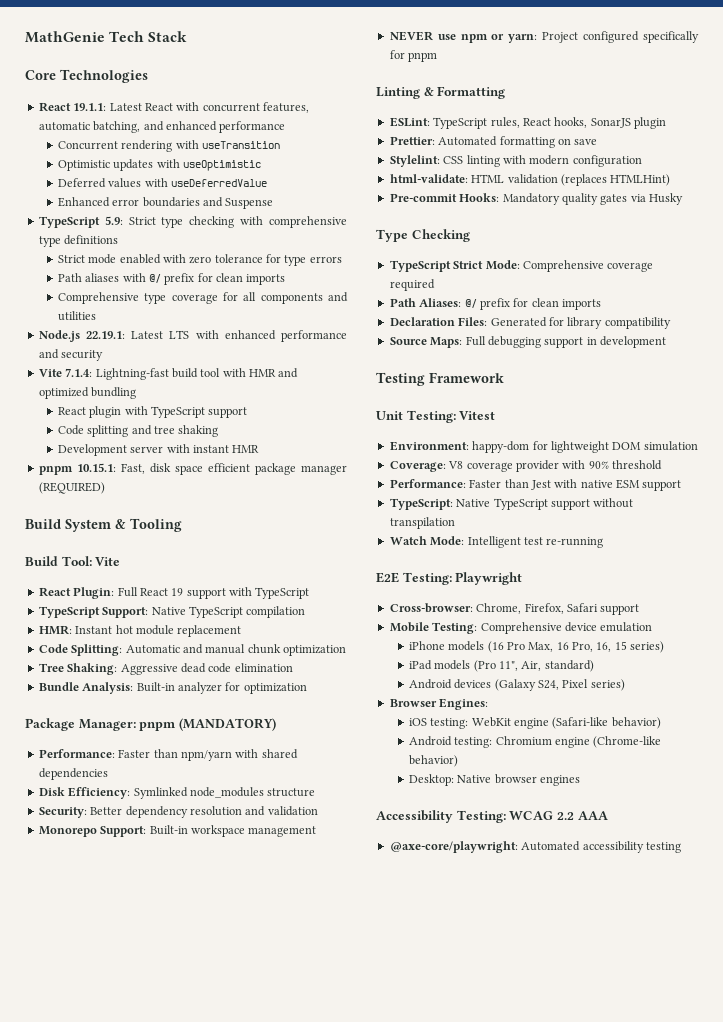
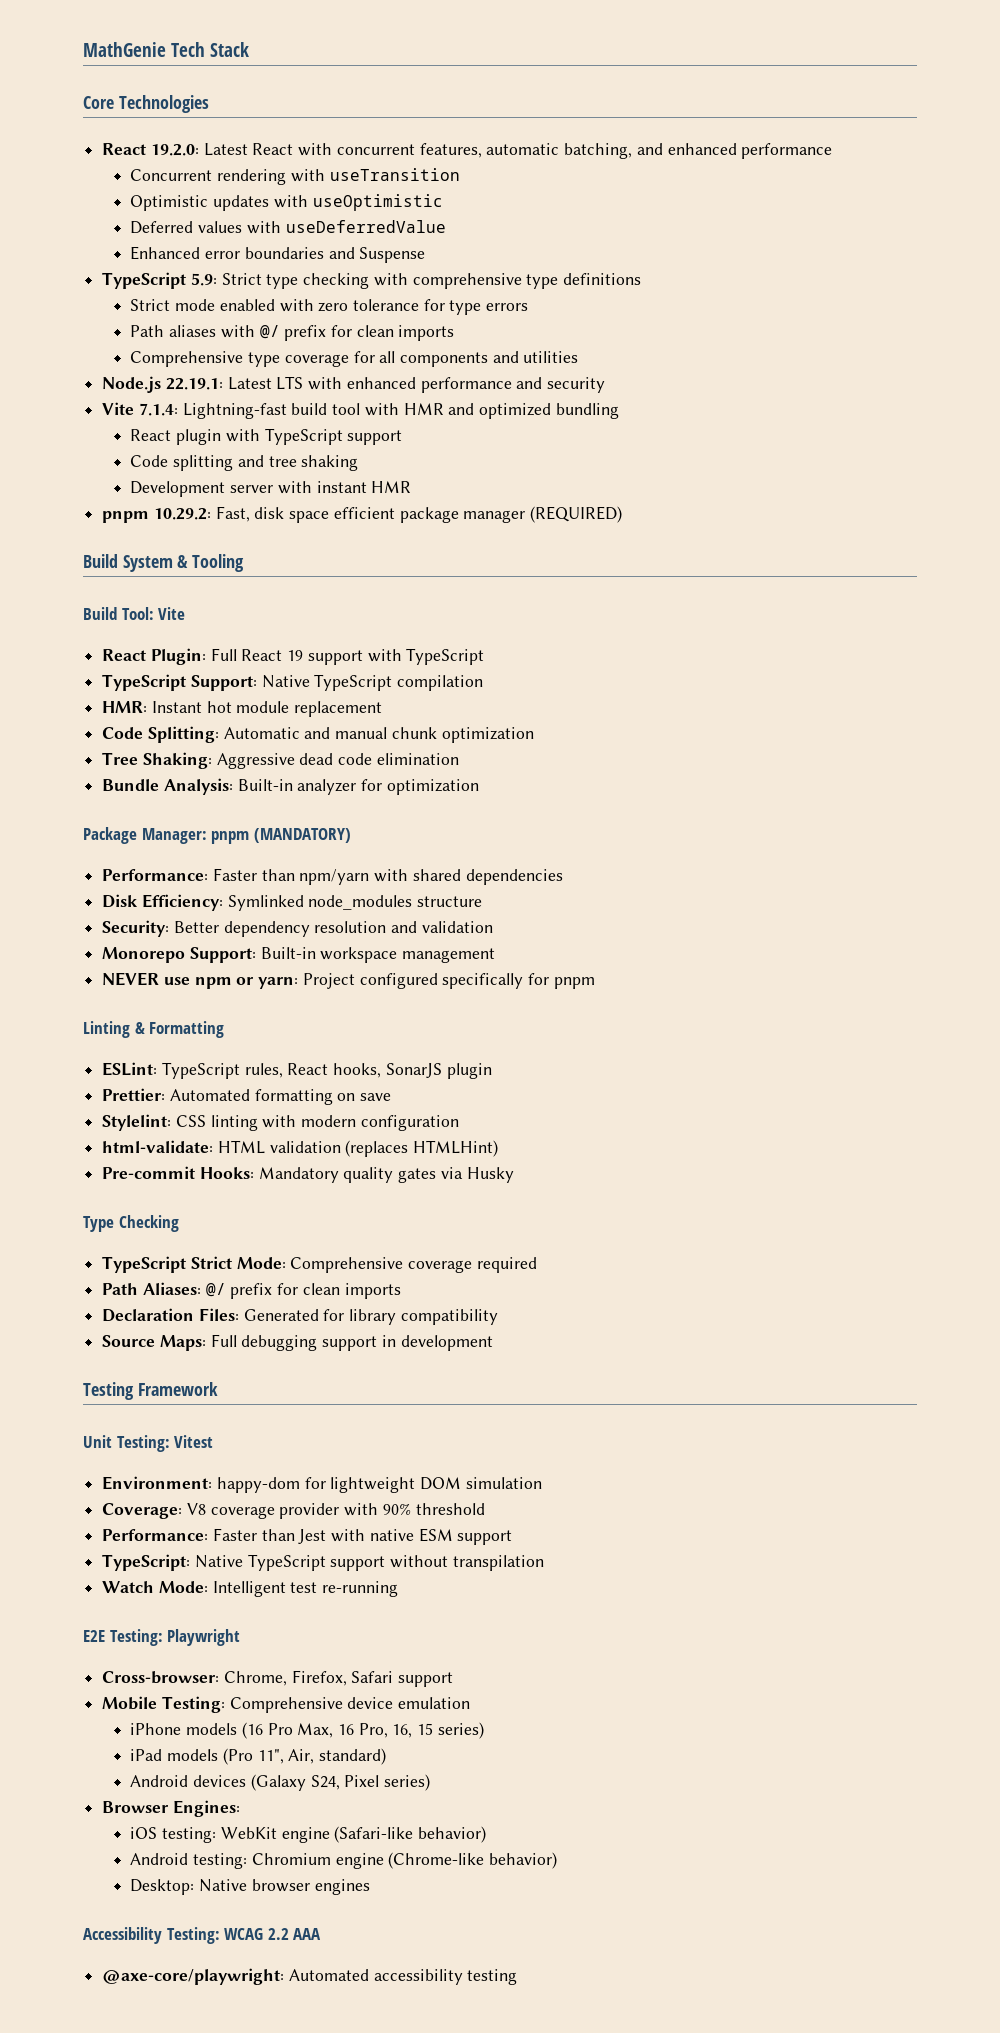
- React 19.1.1: Latest React with concurrent features, automatic batching, and enhanced performance
+ React 19.2.0: Latest React with concurrent features, automatic batching, and enhanced performance
- pnpm 10.15.1: Fast, disk space efficient package manager (REQUIRED)
+ pnpm 10.29.2: Fast, disk space efficient package manager (REQUIRED)

